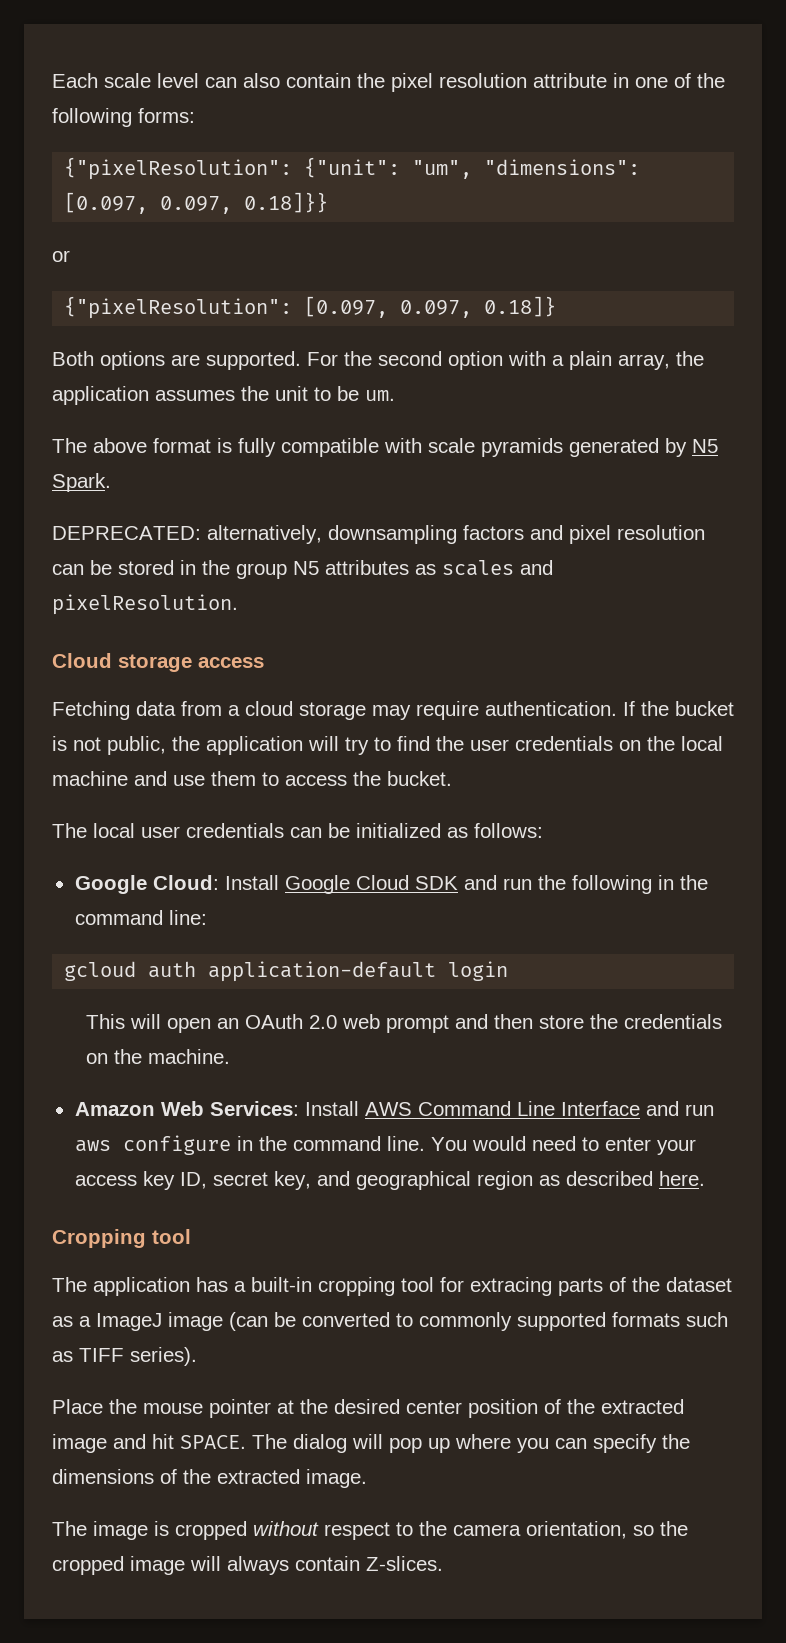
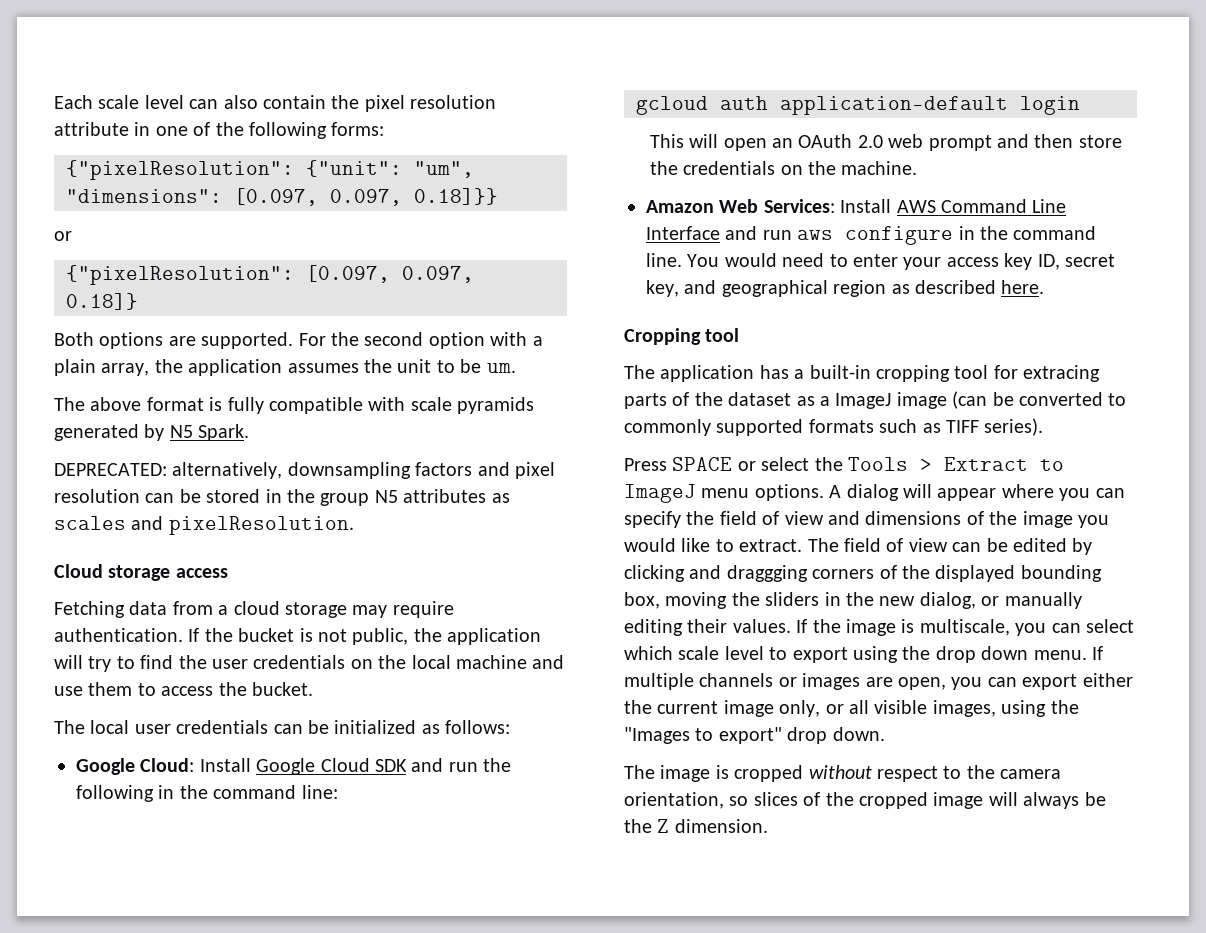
- Place the mouse pointer at the desired center position of the extracted image and hit SPACE. The dialog will pop up where you can specify the dimensions of the extracted image.
+ Press SPACE or select the Tools > Extract to ImageJ menu options. A dialog will appear where you can specify the field of view and dimensions of the image you would like to extract. The field of view can be edited by clicking and draggging corners of the displayed bounding box, moving the sliders in the new dialog, or manually editing their values. If the image is multiscale, you can select which scale level to export using the drop down menu. If multiple channels or images are open, you can export either the current image only, or all visible images, using the "Images to export" drop down.
- The image is cropped without respect to the camera orientation, so the cropped image will always contain Z-slices.
+ The image is cropped without respect to the camera orientation, so slices of the cropped image will always be the Z dimension.

